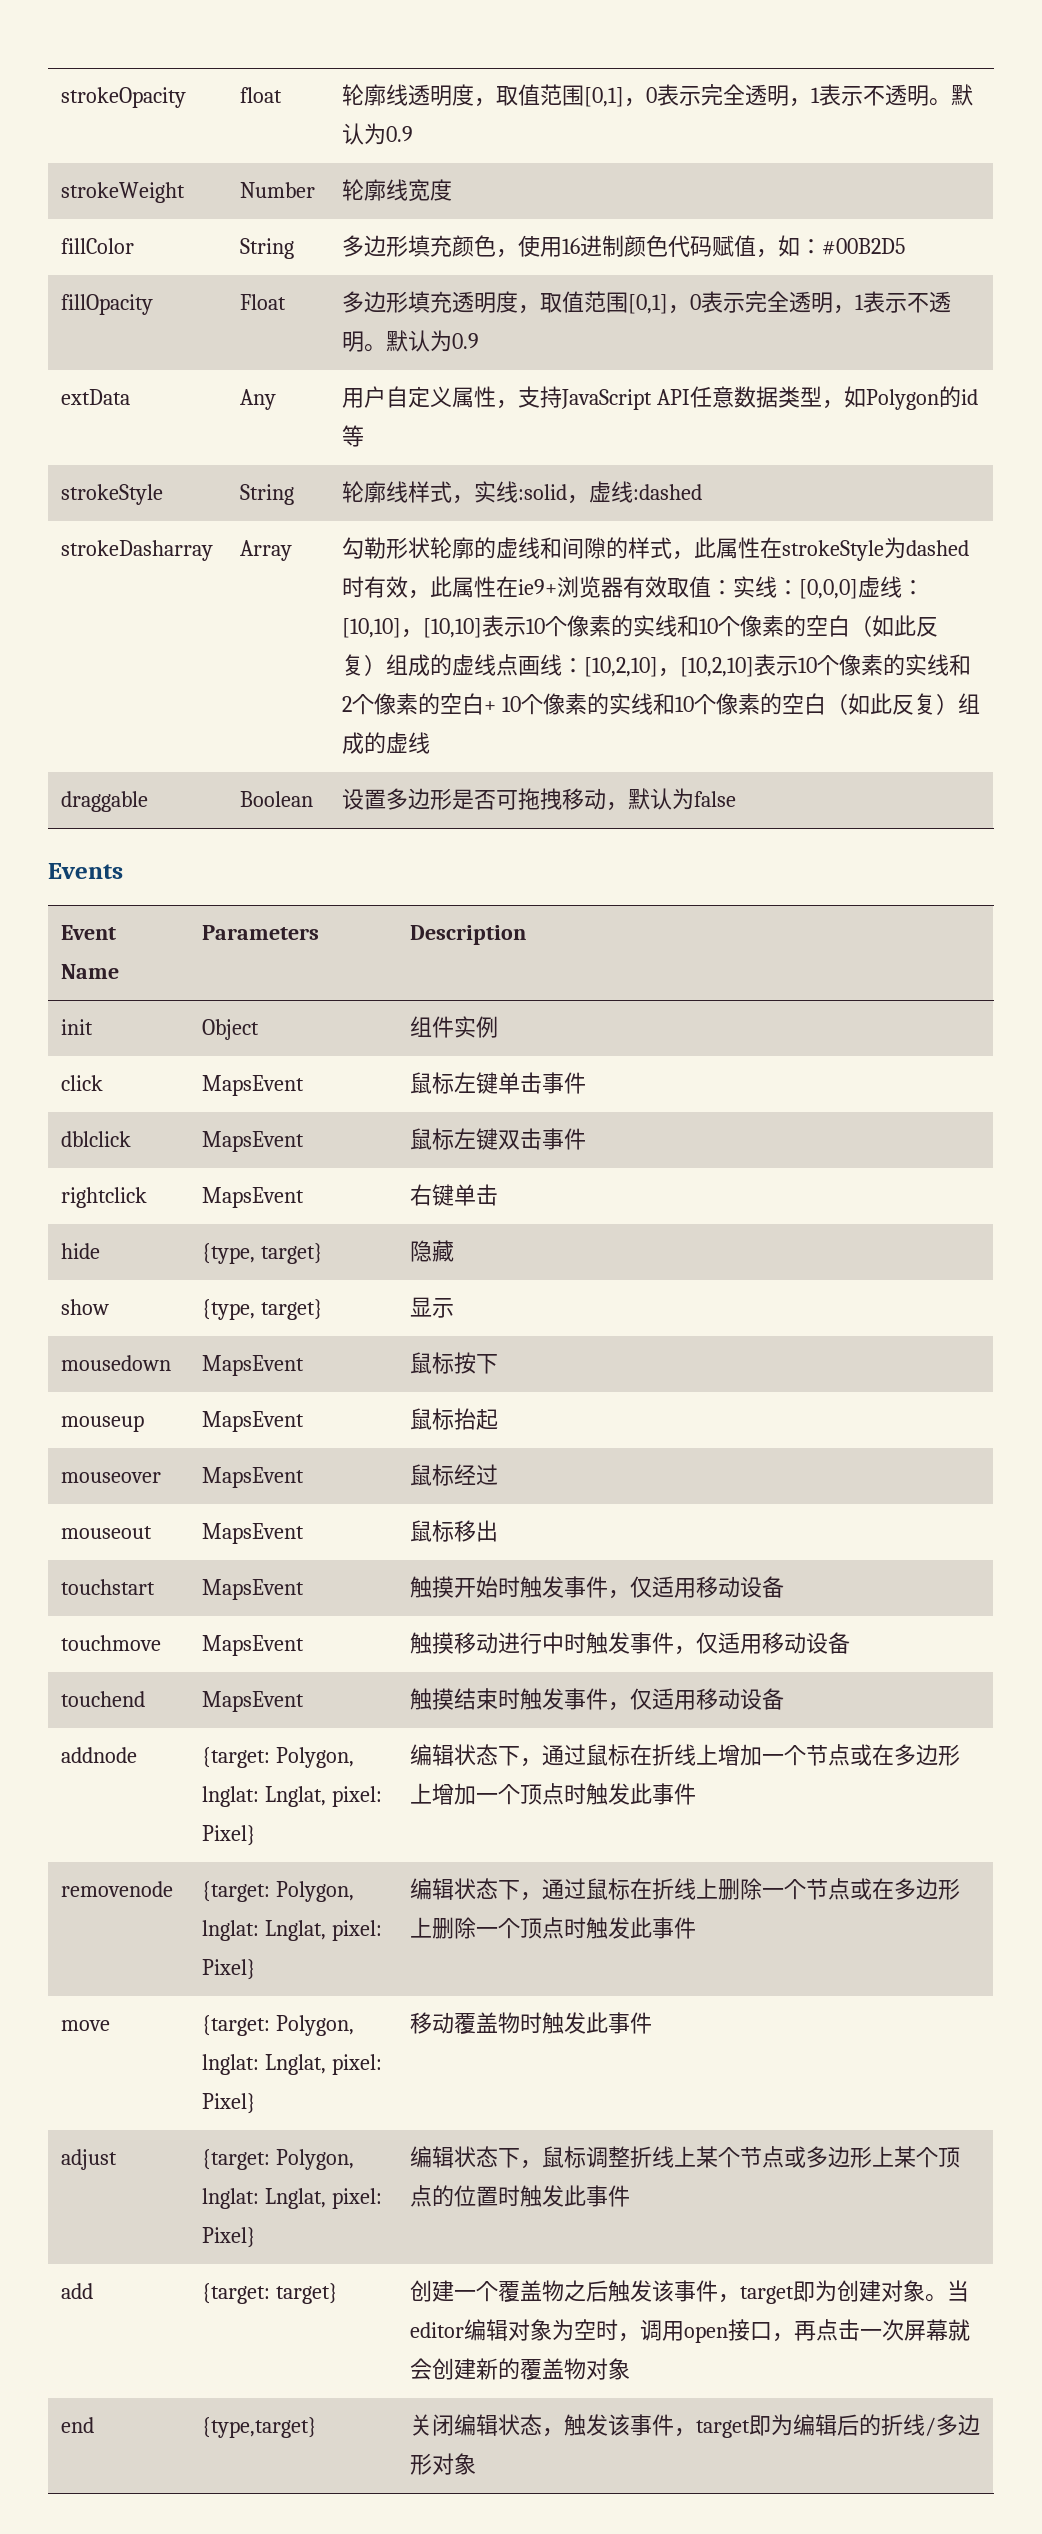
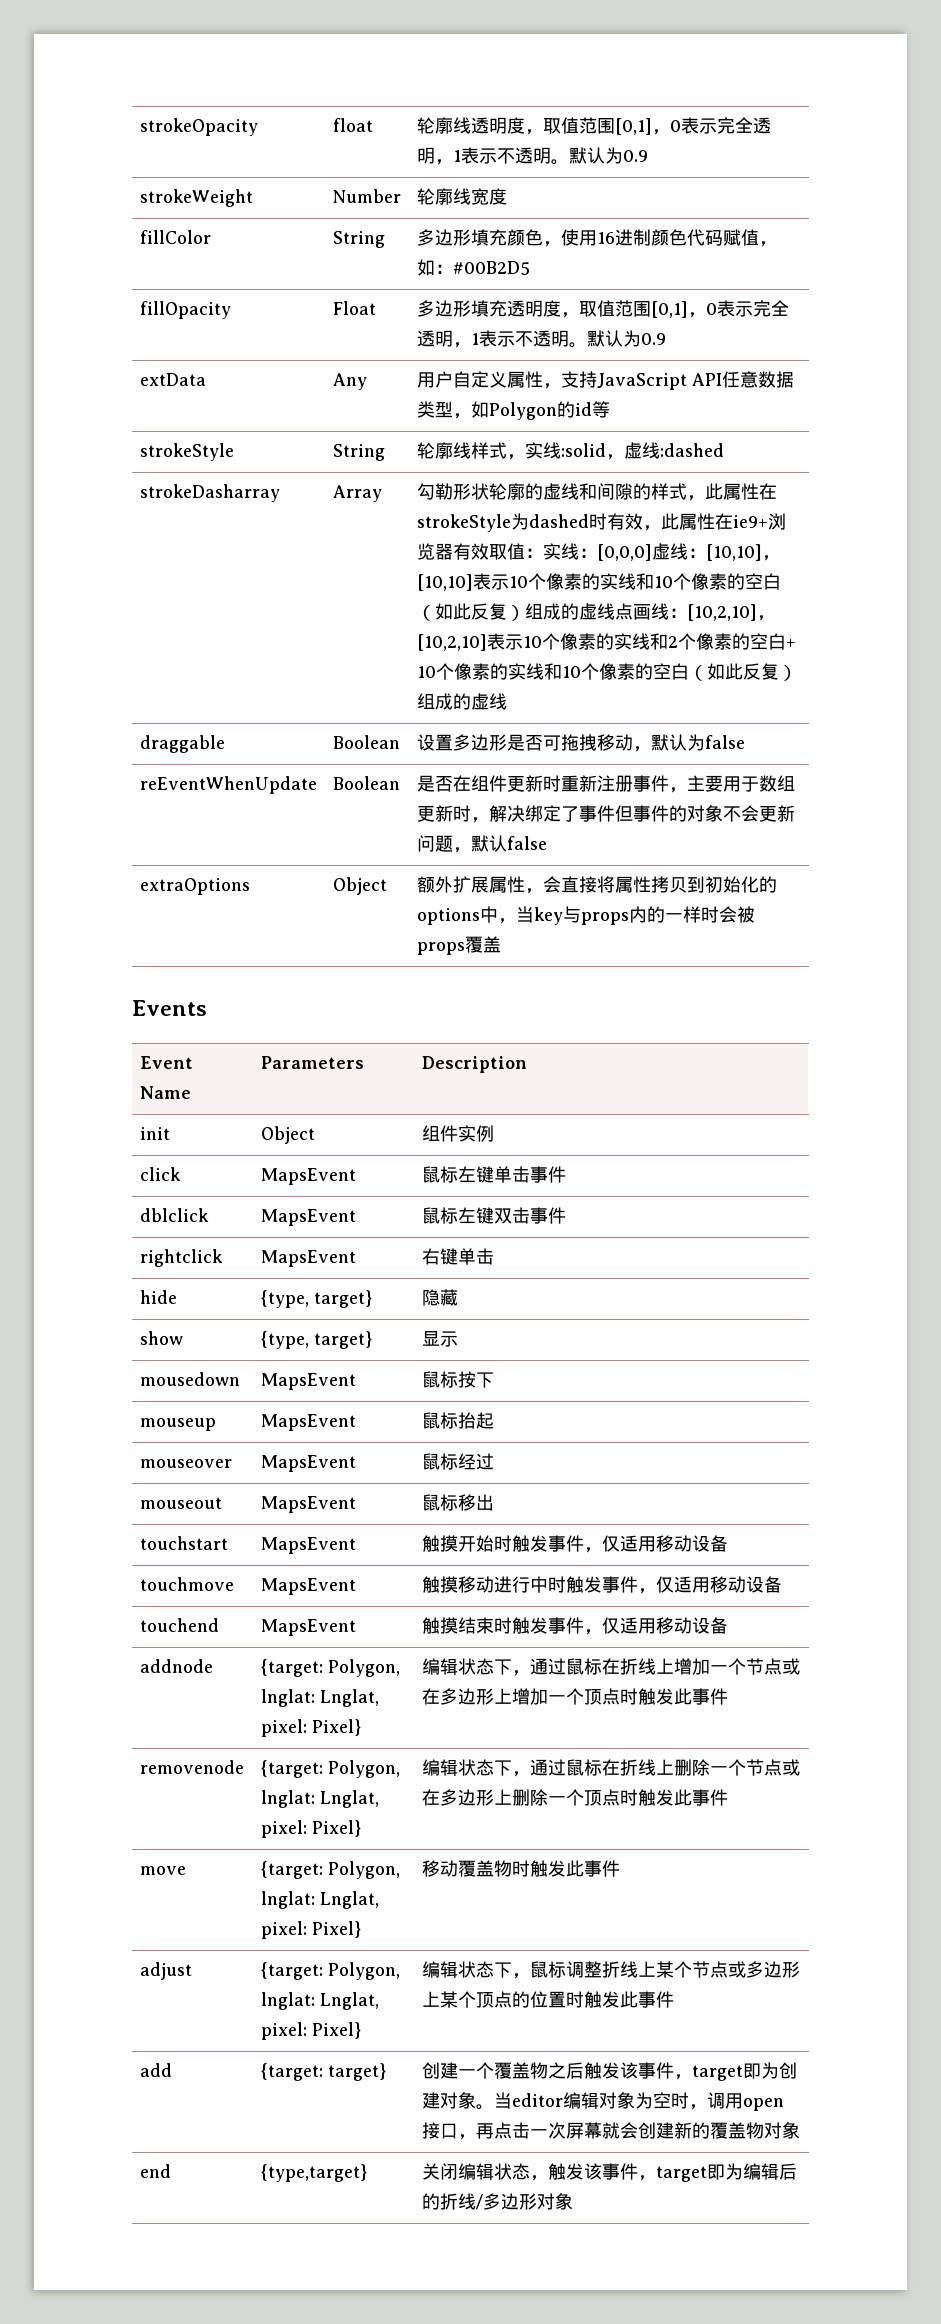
+ reEventWhenUpdate | Boolean | 是否在组件更新时重新注册事件，主要用于数组更新时，解决绑定了事件但事件的对象不会更新问题，默认false
+ extraOptions | Object | 额外扩展属性，会直接将属性拷贝到初始化的options中，当key与props内的一样时会被props覆盖

